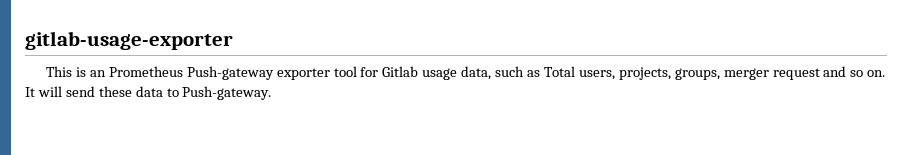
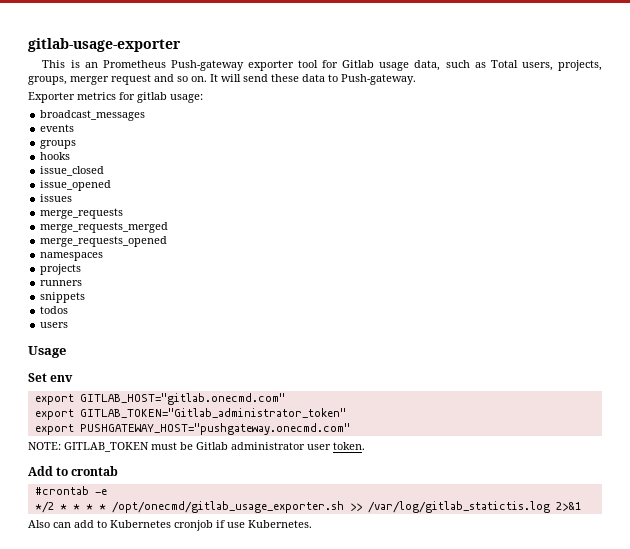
+ Exporter metrics for gitlab usage:
+ broadcast_messages
+ events
+ groups
+ hooks
+ issue_closed
+ issue_opened
+ issues
+ merge_requests
+ merge_requests_merged
+ merge_requests_opened
+ namespaces
+ projects
+ runners
+ snippets
+ todos
+ users
+ Usage
+ Set env
+ export GITLAB_HOST="gitlab.onecmd.com"
+ export GITLAB_TOKEN="Gitlab_administrator_token"
+ export PUSHGATEWAY_HOST="pushgateway.onecmd.com"
+ NOTE: GITLAB_TOKEN must be Gitlab administrator user token.
+ Add to crontab
+ #crontab -e
+ */2 * * * * /opt/onecmd/gitlab_usage_exporter.sh >> /var/log/gitlab_statictis.log 2>&1
+ Also can add to Kubernetes cronjob if use Kubernetes.

